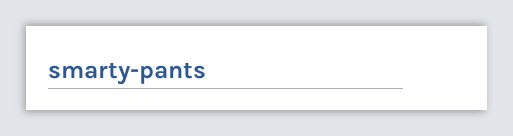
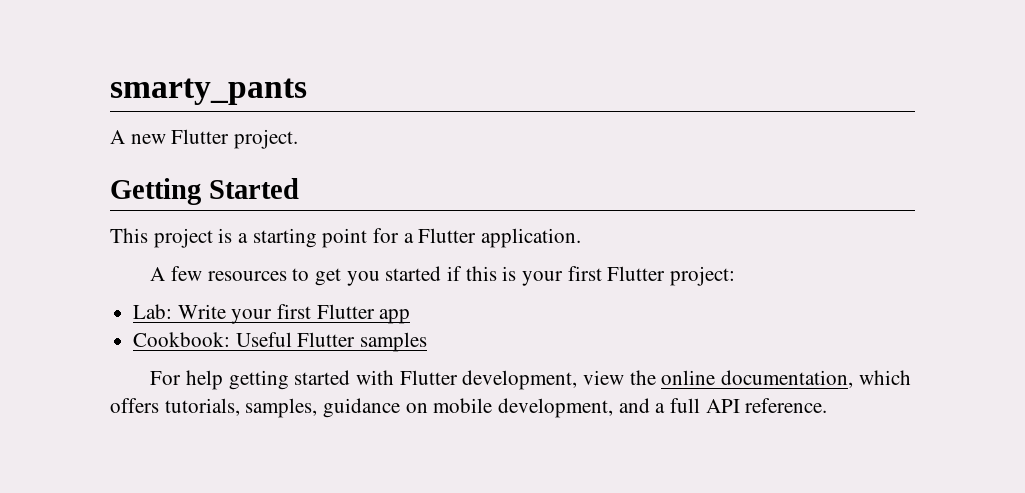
- smarty-pants
+ smarty_pants
+ A new Flutter project.
+ Getting Started
+ This project is a starting point for a Flutter application.
+ A few resources to get you started if this is your first Flutter project:
+ Lab: Write your first Flutter app
+ Cookbook: Useful Flutter samples
+ For help getting started with Flutter development, view the online documentation, which offers tutorials, samples, guidance on mobile development, and a full API reference.

